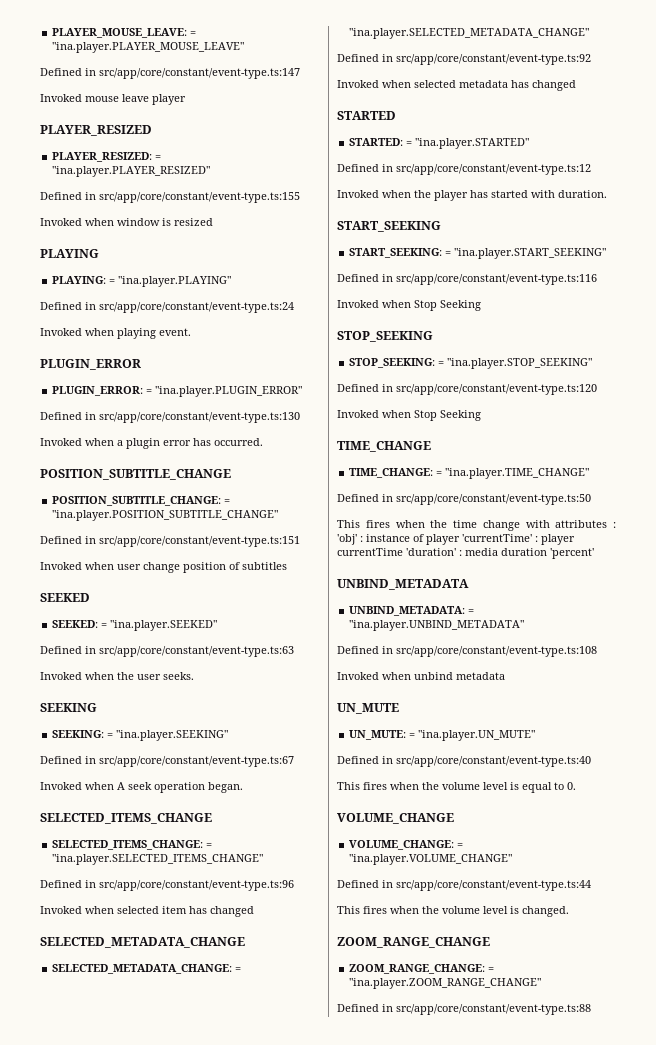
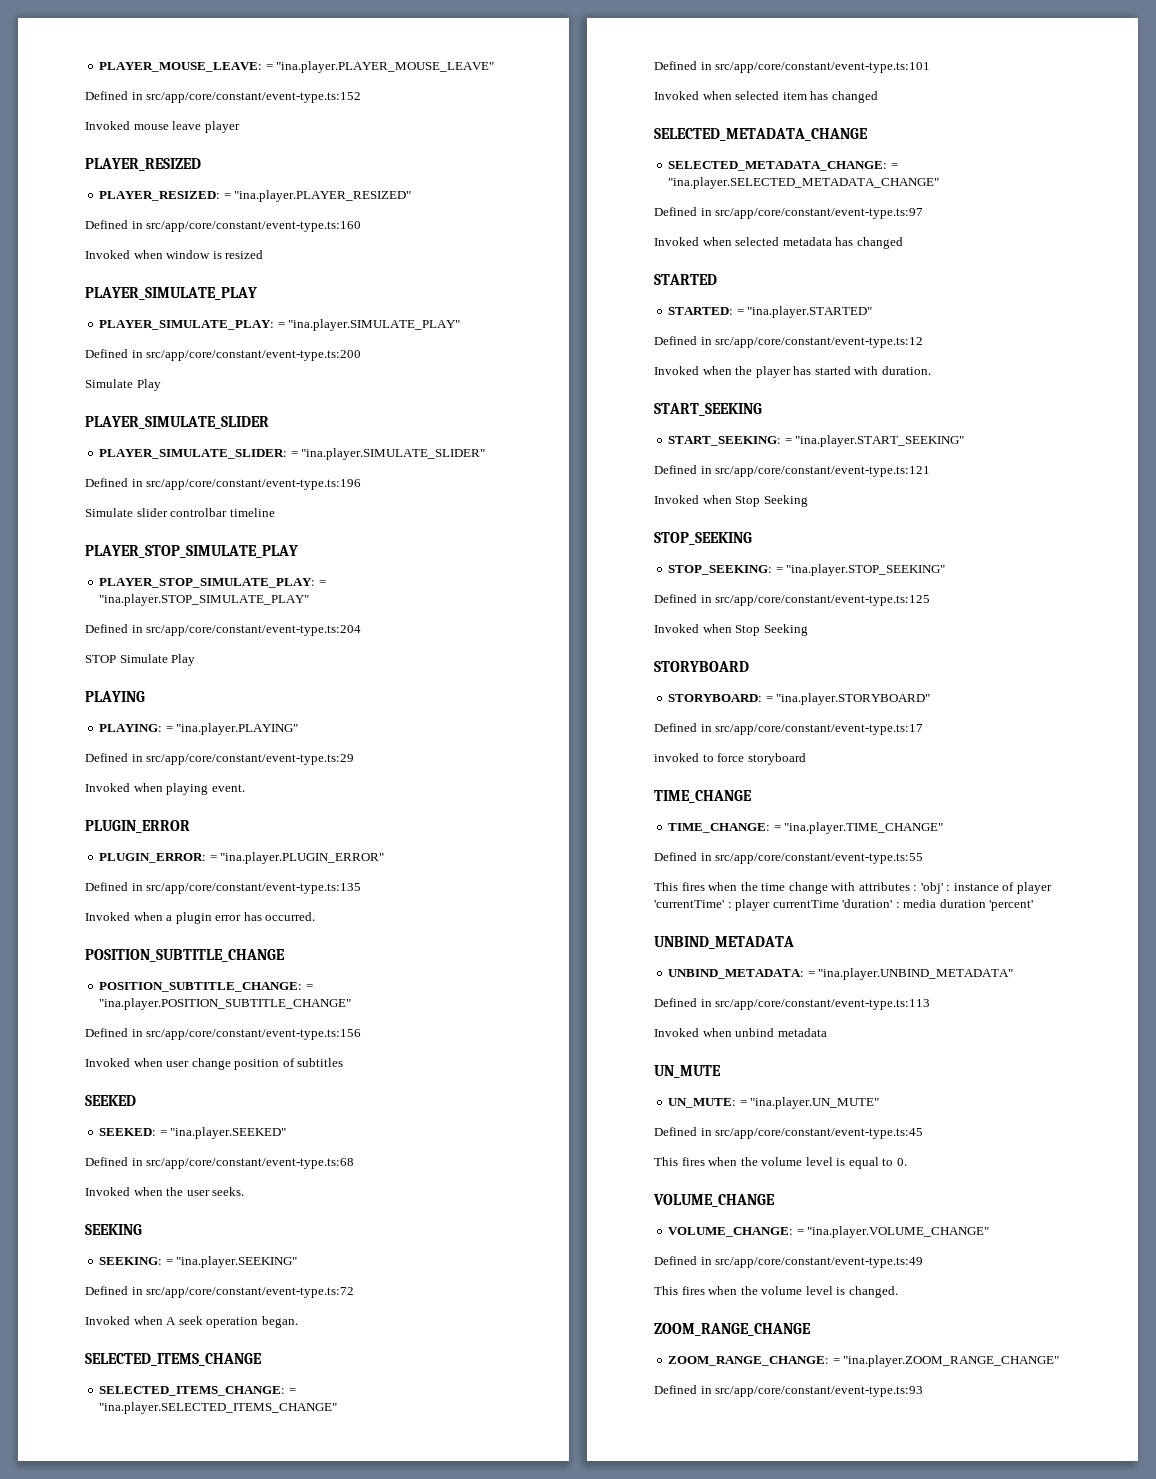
- Defined in src/app/core/constant/event-type.ts:147
+ Defined in src/app/core/constant/event-type.ts:152
- Defined in src/app/core/constant/event-type.ts:155
+ Defined in src/app/core/constant/event-type.ts:160
+ PLAYER_SIMULATE_PLAY
+ PLAYER_SIMULATE_PLAY: = "ina.player.SIMULATE_PLAY"
+ Defined in src/app/core/constant/event-type.ts:200
+ Simulate Play
+ PLAYER_SIMULATE_SLIDER
+ PLAYER_SIMULATE_SLIDER: = "ina.player.SIMULATE_SLIDER"
+ Defined in src/app/core/constant/event-type.ts:196
+ Simulate slider controlbar timeline
+ PLAYER_STOP_SIMULATE_PLAY
+ PLAYER_STOP_SIMULATE_PLAY: = "ina.player.STOP_SIMULATE_PLAY"
+ Defined in src/app/core/constant/event-type.ts:204
+ STOP Simulate Play
- Defined in src/app/core/constant/event-type.ts:24
+ Defined in src/app/core/constant/event-type.ts:29
- Defined in src/app/core/constant/event-type.ts:130
+ Defined in src/app/core/constant/event-type.ts:135
- Defined in src/app/core/constant/event-type.ts:151
+ Defined in src/app/core/constant/event-type.ts:156
- Defined in src/app/core/constant/event-type.ts:63
+ Defined in src/app/core/constant/event-type.ts:68
- Defined in src/app/core/constant/event-type.ts:67
+ Defined in src/app/core/constant/event-type.ts:72
- Defined in src/app/core/constant/event-type.ts:96
+ Defined in src/app/core/constant/event-type.ts:101
- Defined in src/app/core/constant/event-type.ts:92
+ Defined in src/app/core/constant/event-type.ts:97
- Defined in src/app/core/constant/event-type.ts:116
+ Defined in src/app/core/constant/event-type.ts:121
- Defined in src/app/core/constant/event-type.ts:120
+ Defined in src/app/core/constant/event-type.ts:125
  Invoked when Stop Seeking
+ STORYBOARD
+ STORYBOARD: = "ina.player.STORYBOARD"
+ Defined in src/app/core/constant/event-type.ts:17
+ invoked to force storyboard
- Defined in src/app/core/constant/event-type.ts:50
+ Defined in src/app/core/constant/event-type.ts:55
- Defined in src/app/core/constant/event-type.ts:108
+ Defined in src/app/core/constant/event-type.ts:113
- Defined in src/app/core/constant/event-type.ts:40
+ Defined in src/app/core/constant/event-type.ts:45
- Defined in src/app/core/constant/event-type.ts:44
+ Defined in src/app/core/constant/event-type.ts:49
- Defined in src/app/core/constant/event-type.ts:88
+ Defined in src/app/core/constant/event-type.ts:93

